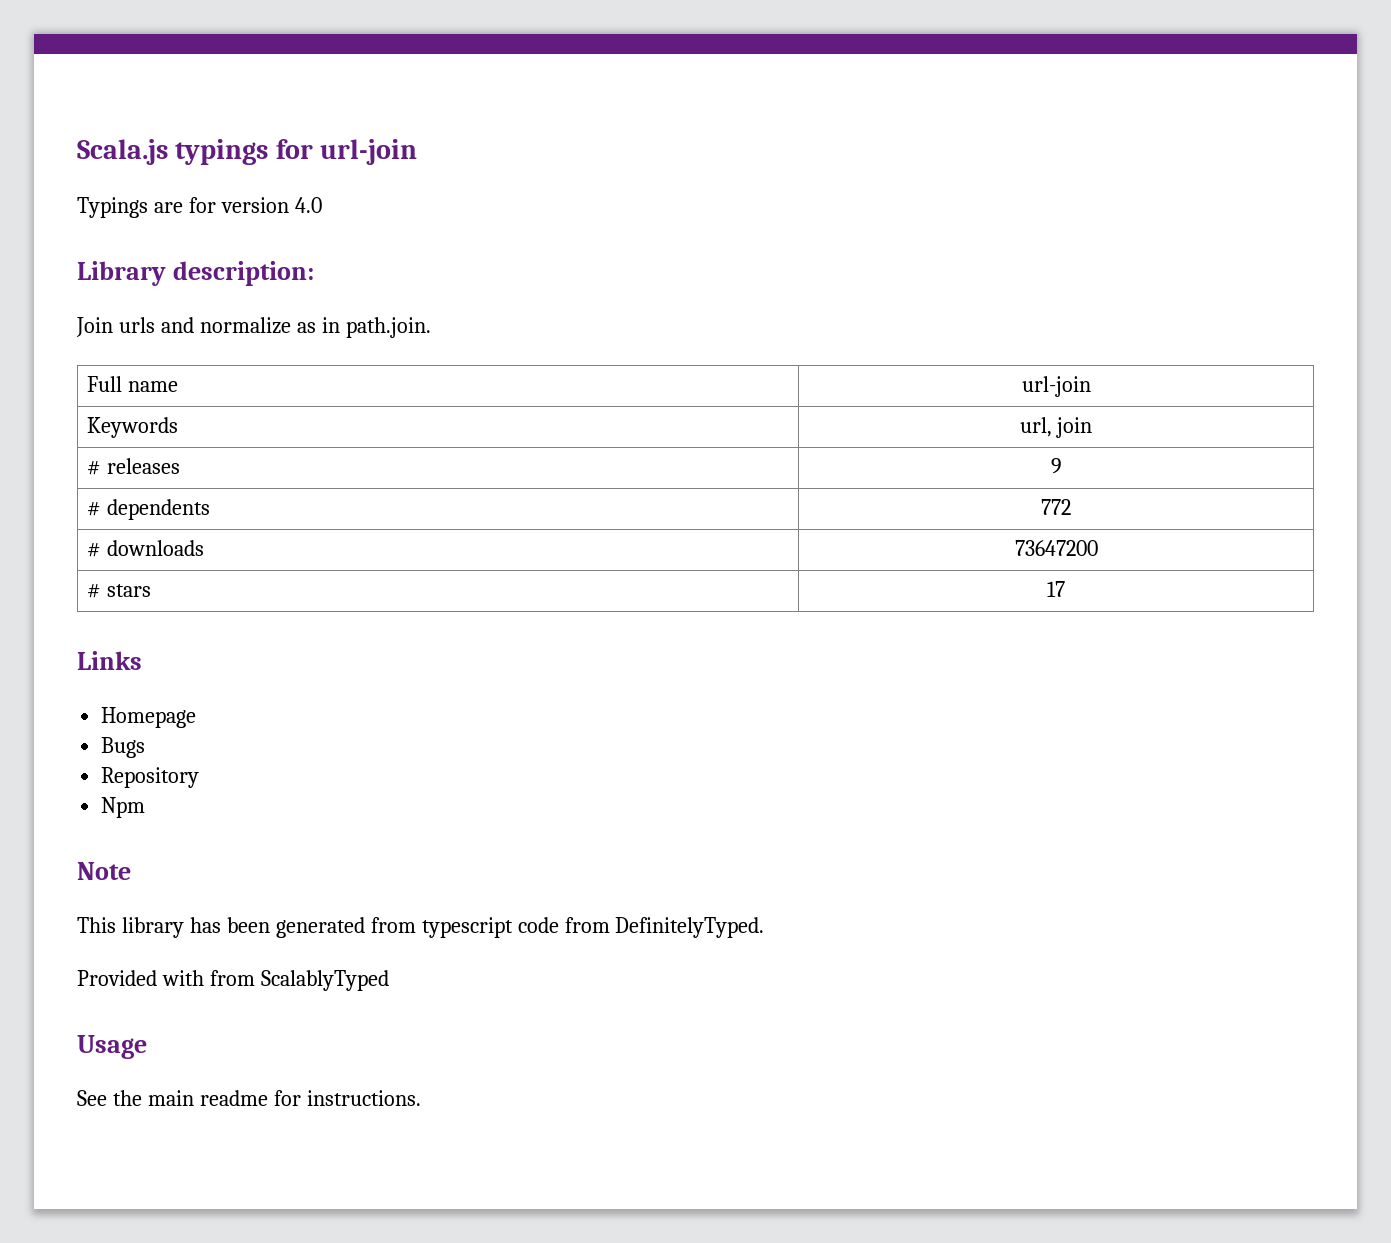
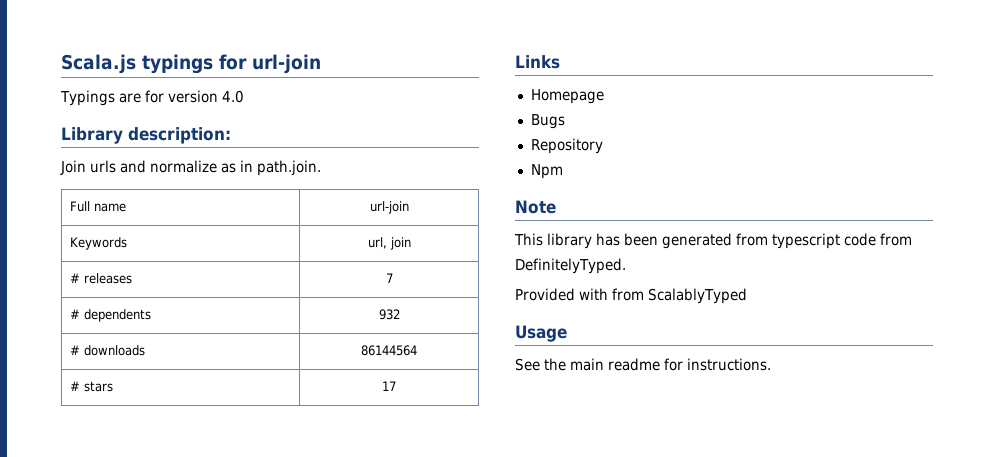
- # releases | 9
+ # releases | 7
- # dependents | 772
+ # dependents | 932
- # downloads | 73647200
+ # downloads | 86144564

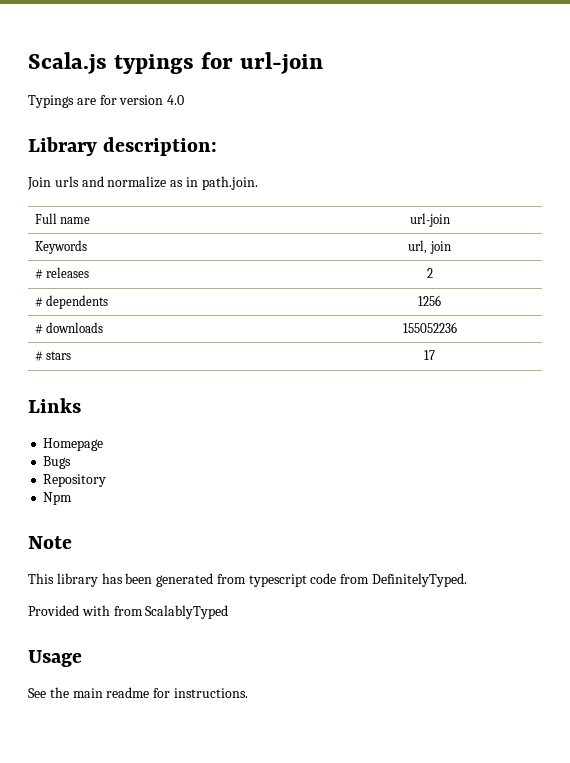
- # releases | 7
+ # releases | 2
- # dependents | 932
+ # dependents | 1256
- # downloads | 86144564
+ # downloads | 155052236

